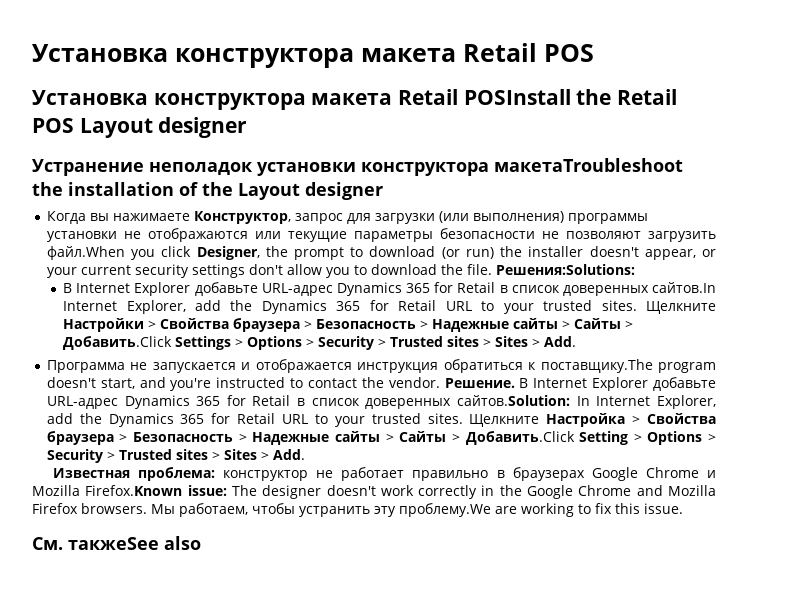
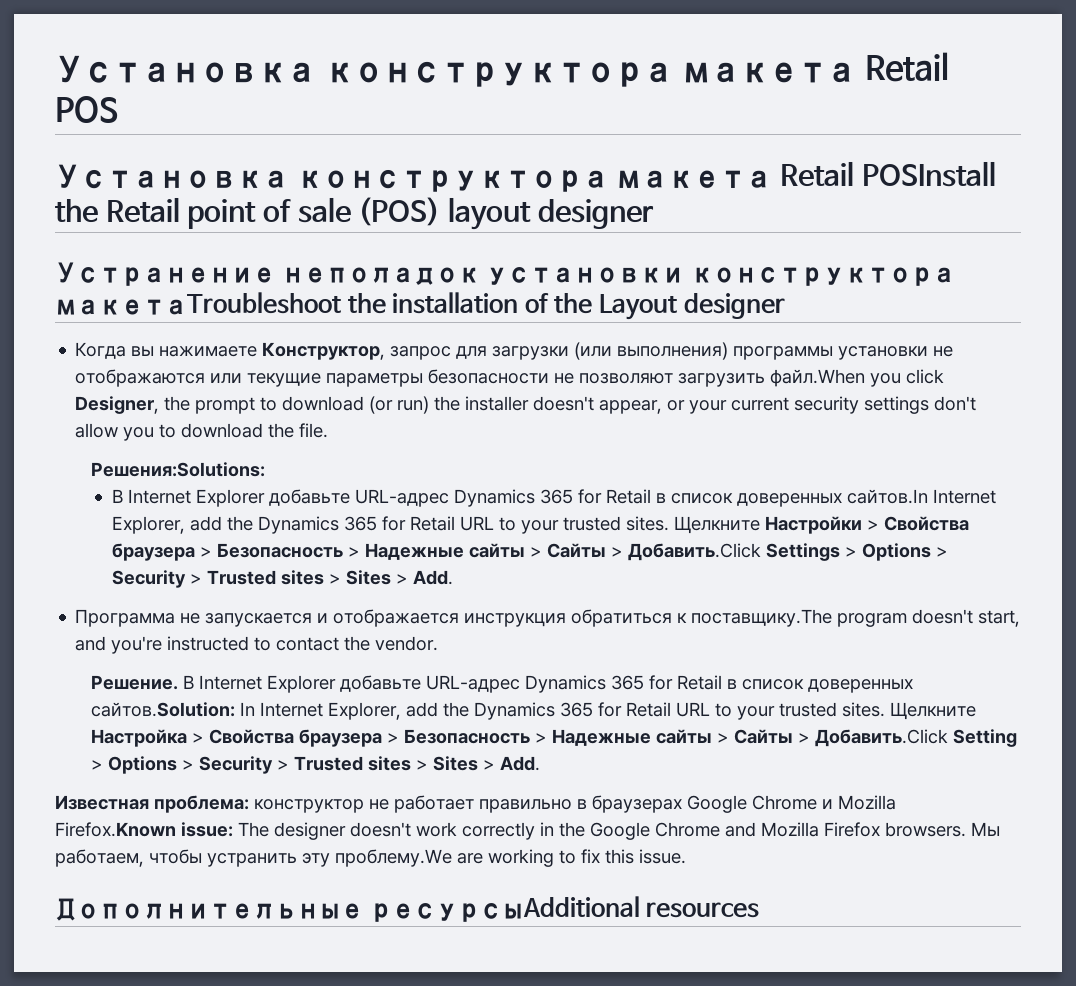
- Установка конструктора макета Retail POSInstall the Retail POS Layout designer
+ Установка конструктора макета Retail POSInstall the Retail point of sale (POS) layout designer
- Когда вы нажимаете Конструктор, запрос для загрузки (или выполнения) программы установки не отображаются или текущие параметры безопасности не позволяют загрузить файл.When you click Designer, the prompt to download (or run) the installer doesn't appear, or your current security settings don't allow you to download the file. Решения:Solutions:
+ Когда вы нажимаете Конструктор, запрос для загрузки (или выполнения) программы установки не отображаются или текущие параметры безопасности не позволяют загрузить файл.When you click Designer, the prompt to download (or run) the installer doesn't appear, or your current security settings don't allow you to download the file.
+ Решения:Solutions:
- Программа не запускается и отображается инструкция обратиться к поставщику.The program doesn't start, and you're instructed to contact the vendor. Решение.
+ Программа не запускается и отображается инструкция обратиться к поставщику.The program doesn't start, and you're instructed to contact the vendor.
+ Решение.
- См. такжеSee also
+ Дополнительные ресурсыAdditional resources

